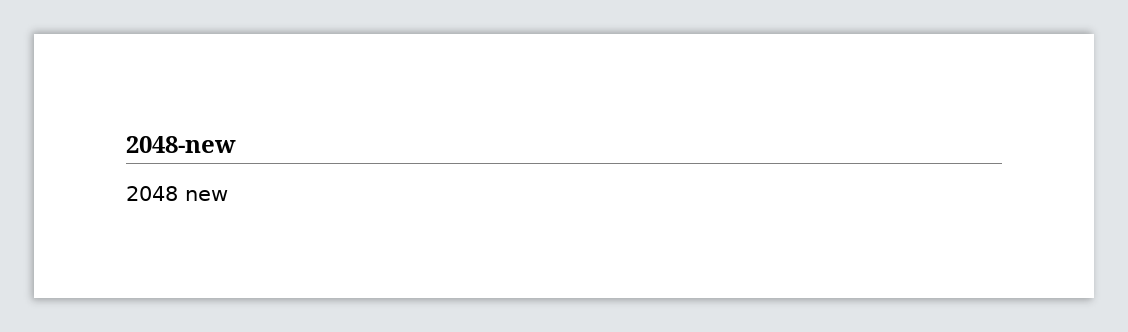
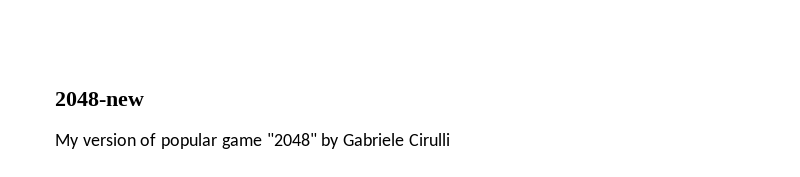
- 2048 new
+ My version of popular game "2048" by Gabriele Cirulli

